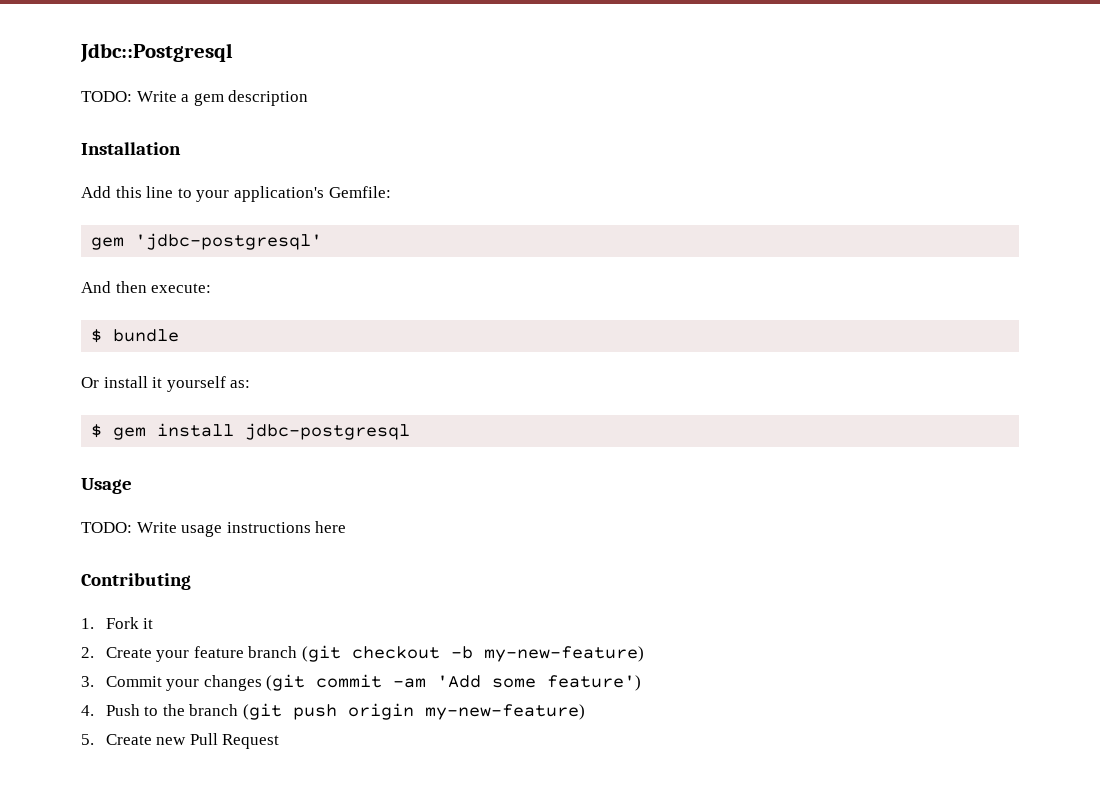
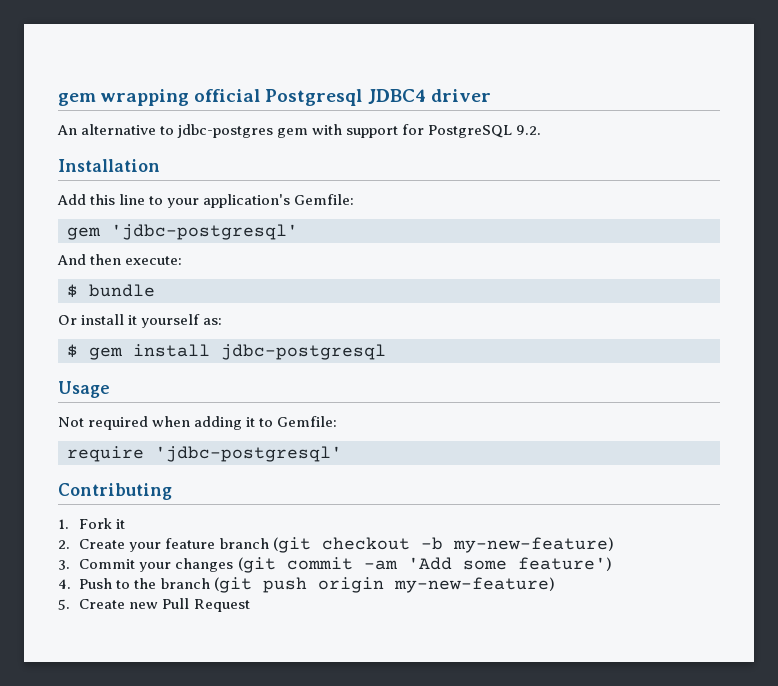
- Jdbc::Postgresql
- TODO: Write a gem description
+ gem wrapping official Postgresql JDBC4 driver
+ An alternative to jdbc-postgres gem with support for PostgreSQL 9.2.
- TODO: Write usage instructions here
+ Not required when adding it to Gemfile:
+ require 'jdbc-postgresql'

